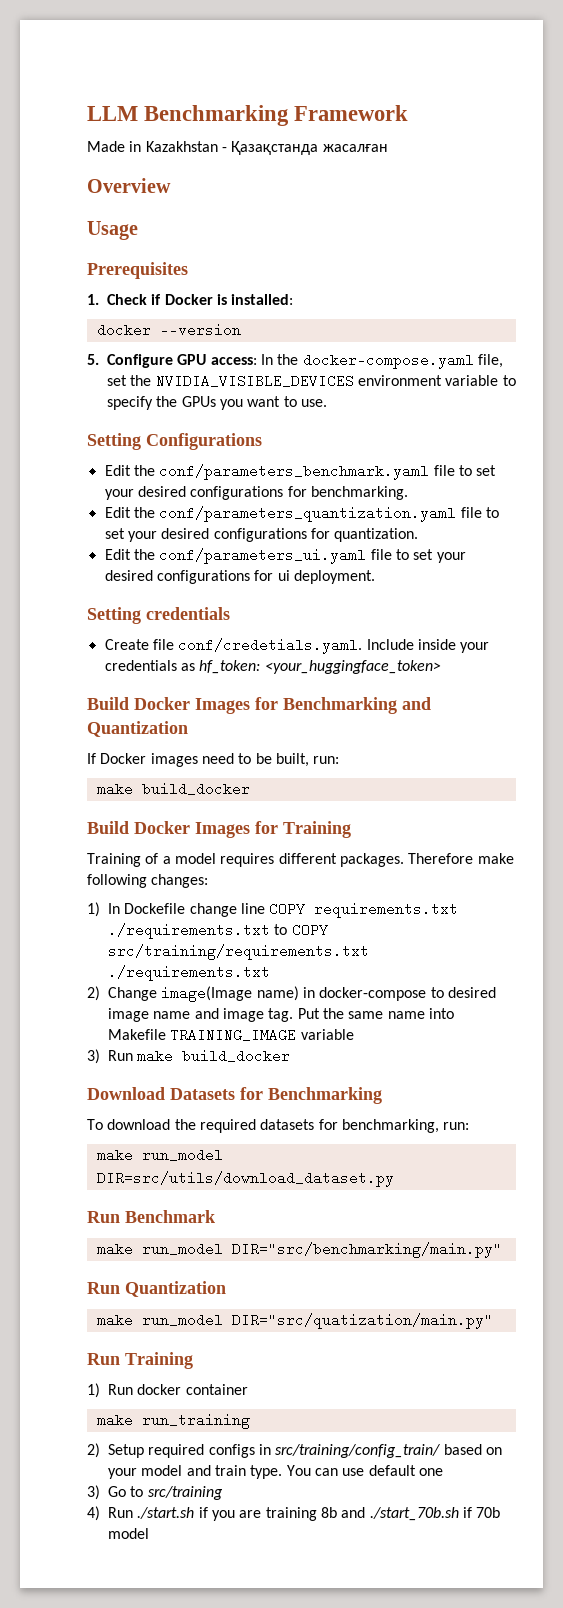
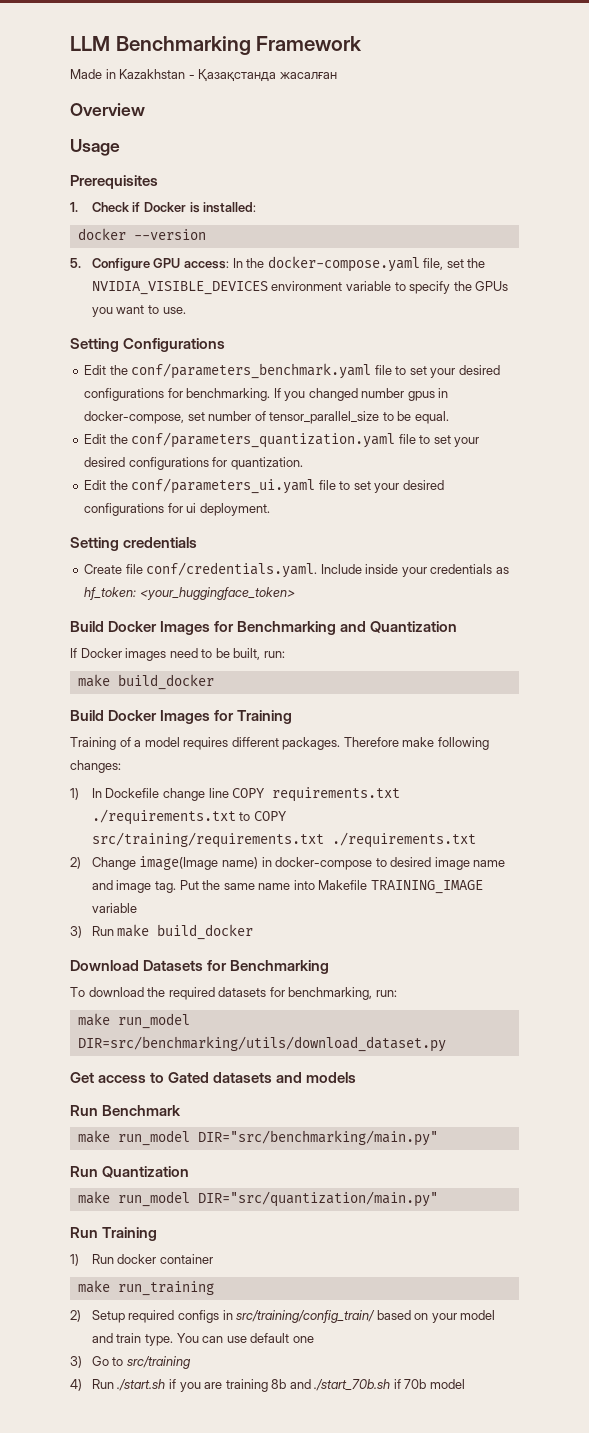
+ If you changed number gpus in docker-compose, set number of tensor_parallel_size to be equal.
- Create file conf/credetials.yaml. Include inside your credentials as hf_token: <your_huggingface_token>
+ Create file conf/credentials.yaml. Include inside your credentials as hf_token: <your_huggingface_token>
- make run_model DIR=src/utils/download_dataset.py
+ make run_model DIR=src/benchmarking/utils/download_dataset.py
+ Get access to Gated datasets and models
- make run_model DIR="src/quatization/main.py"
+ make run_model DIR="src/quantization/main.py"

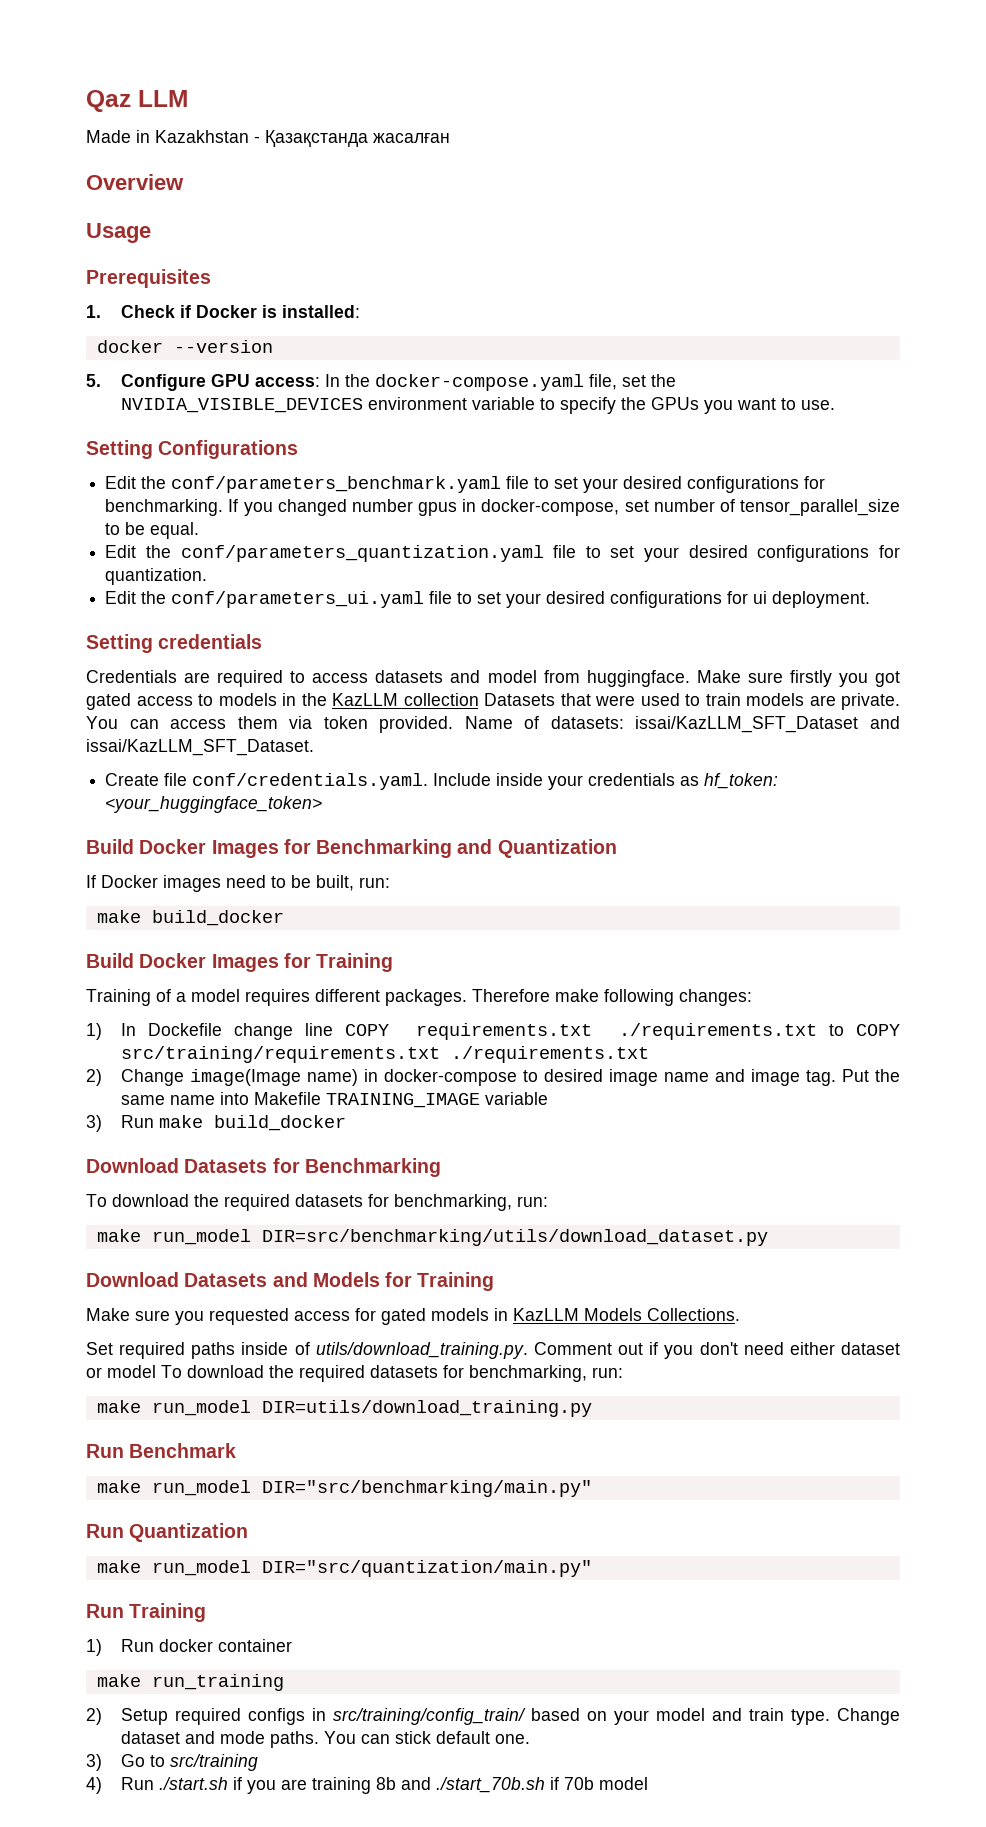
- LLM Benchmarking Framework
+ Qaz LLM
+ Credentials are required to access datasets and model from huggingface. Make sure firstly you got gated access to models in the KazLLM collection Datasets that were used to train models are private. You can access them via token provided. Name of datasets: issai/KazLLM_SFT_Dataset and issai/KazLLM_SFT_Dataset.
- Get access to Gated datasets and models
+ Download Datasets and Models for Training
+ Make sure you requested access for gated models in KazLLM Models Collections.
+ Set required paths inside of utils/download_training.py. Comment out if you don't need either dataset or model To download the required datasets for benchmarking, run:
+ make run_model DIR=utils/download_training.py
- You can use default one
+ Change dataset and mode paths. You can stick default one.

